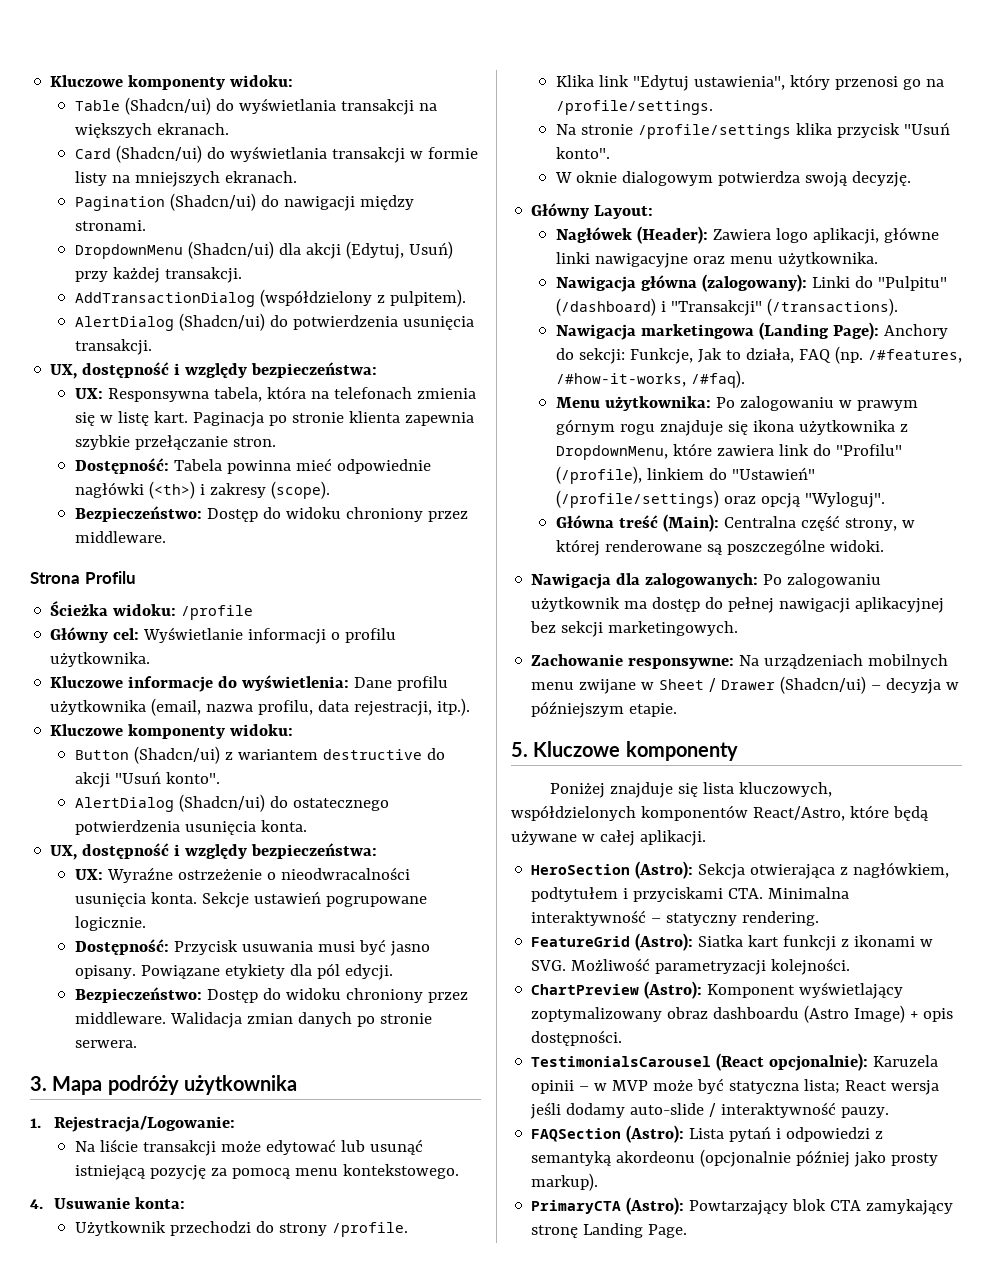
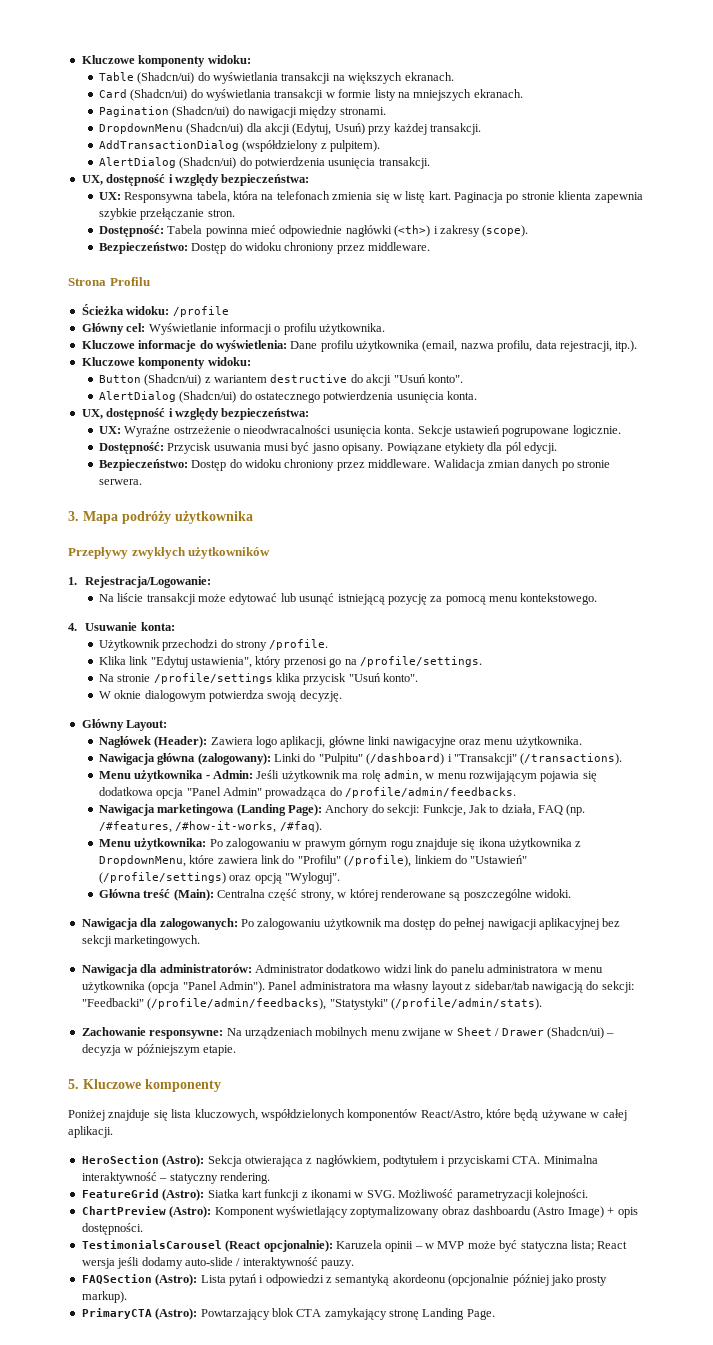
+ Przepływy zwykłych użytkowników
+ Menu użytkownika - Admin: Jeśli użytkownik ma rolę admin, w menu rozwijającym pojawia się dodatkowa opcja "Panel Admin" prowadząca do /profile/admin/feedbacks.
+ Nawigacja dla administratorów: Administrator dodatkowo widzi link do panelu administratora w menu użytkownika (opcja "Panel Admin"). Panel administratora ma własny layout z sidebar/tab nawigacją do sekcji: "Feedbacki" (/profile/admin/feedbacks), "Statystyki" (/profile/admin/stats).

